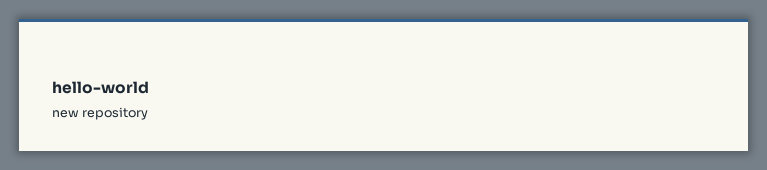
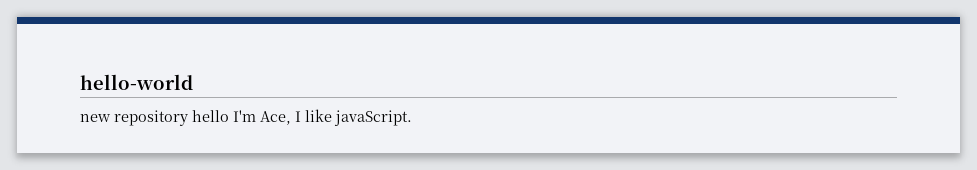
- new repository
+ new repository hello I'm Ace, I like javaScript.

